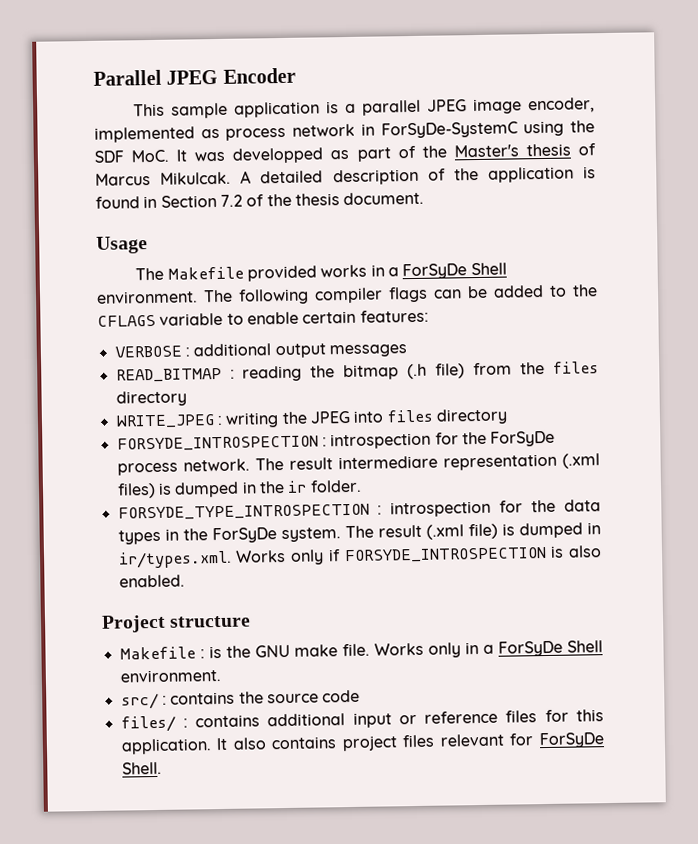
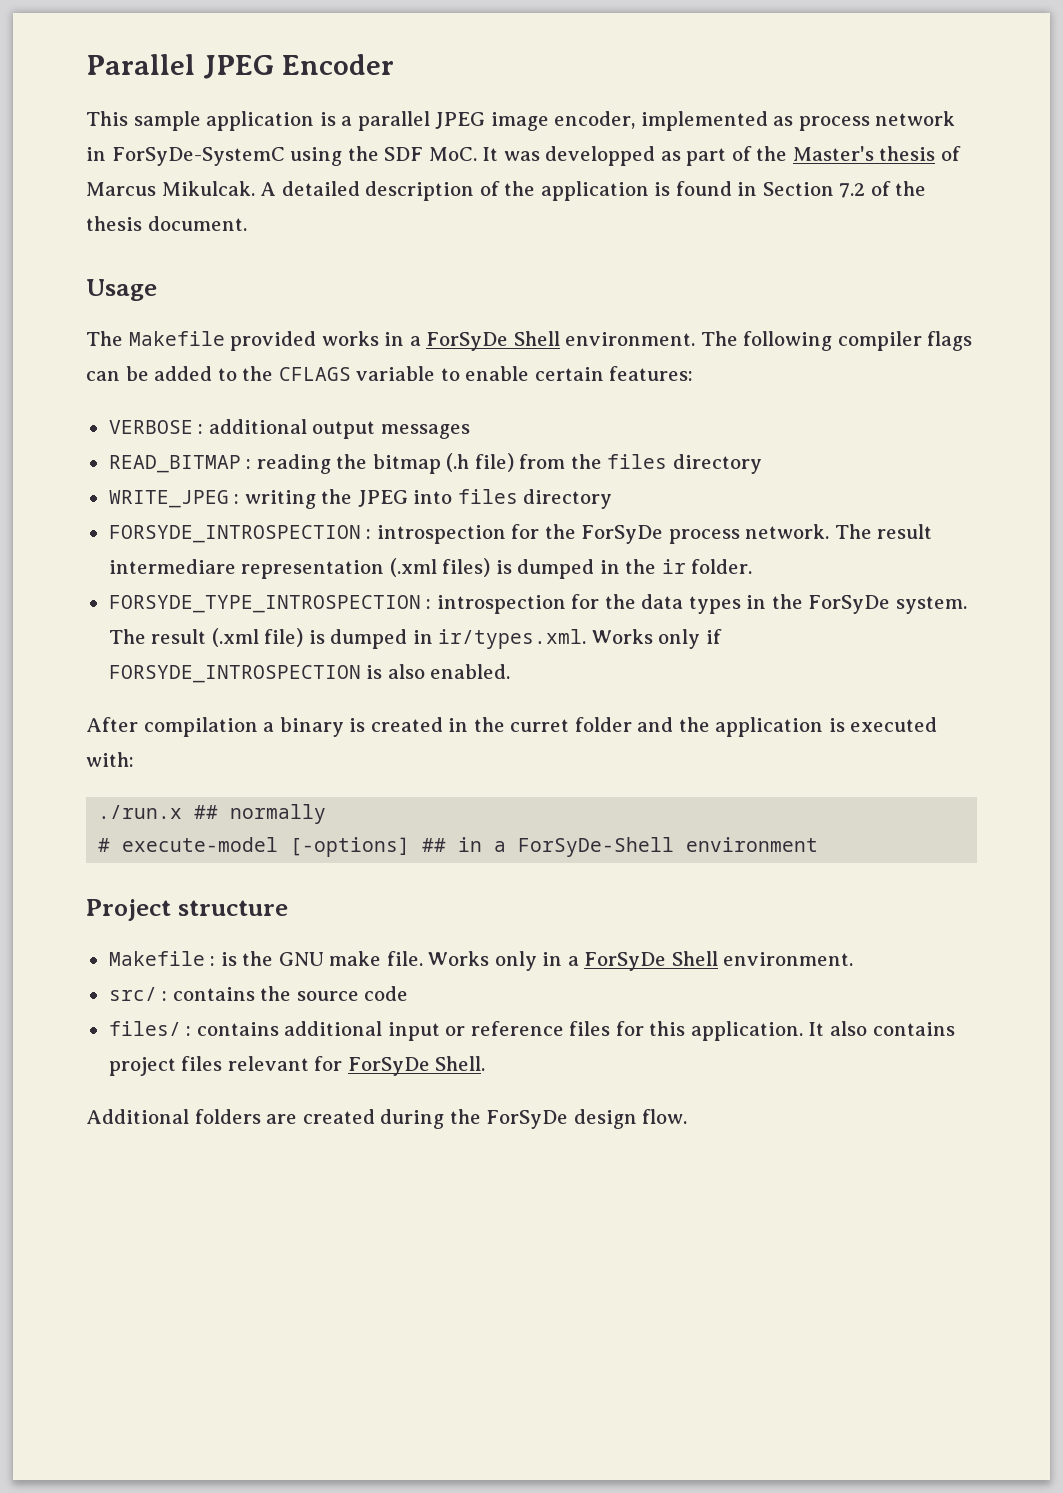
+ After compilation a binary is created in the curret folder and the application is executed with:
+ ./run.x ## normally
+ # execute-model [-options] ## in a ForSyDe-Shell environment
+ Additional folders are created during the ForSyDe design flow.

